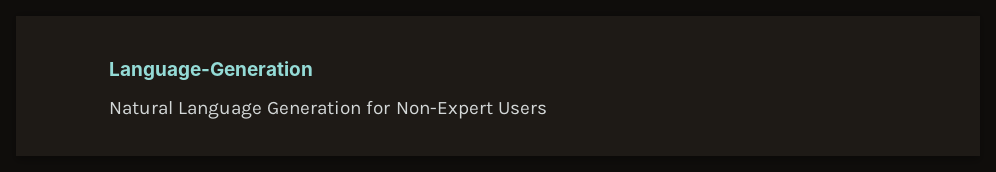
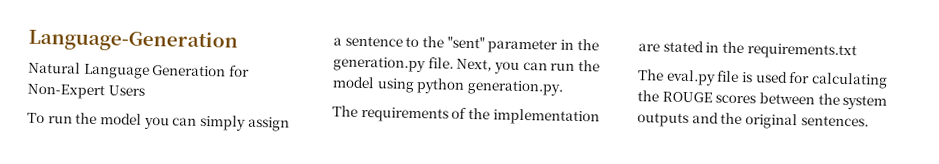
+ To run the model you can simply assign a sentence to the "sent" parameter in the generation.py file. Next, you can run the model using python generation.py.
+ The requirements of the implementation are stated in the requirements.txt
+ The eval.py file is used for calculating the ROUGE scores between the system outputs and the original sentences.

